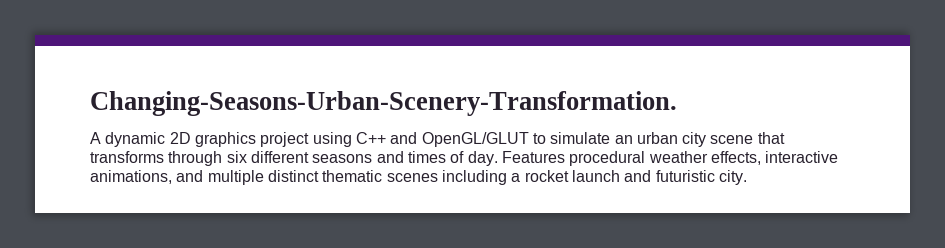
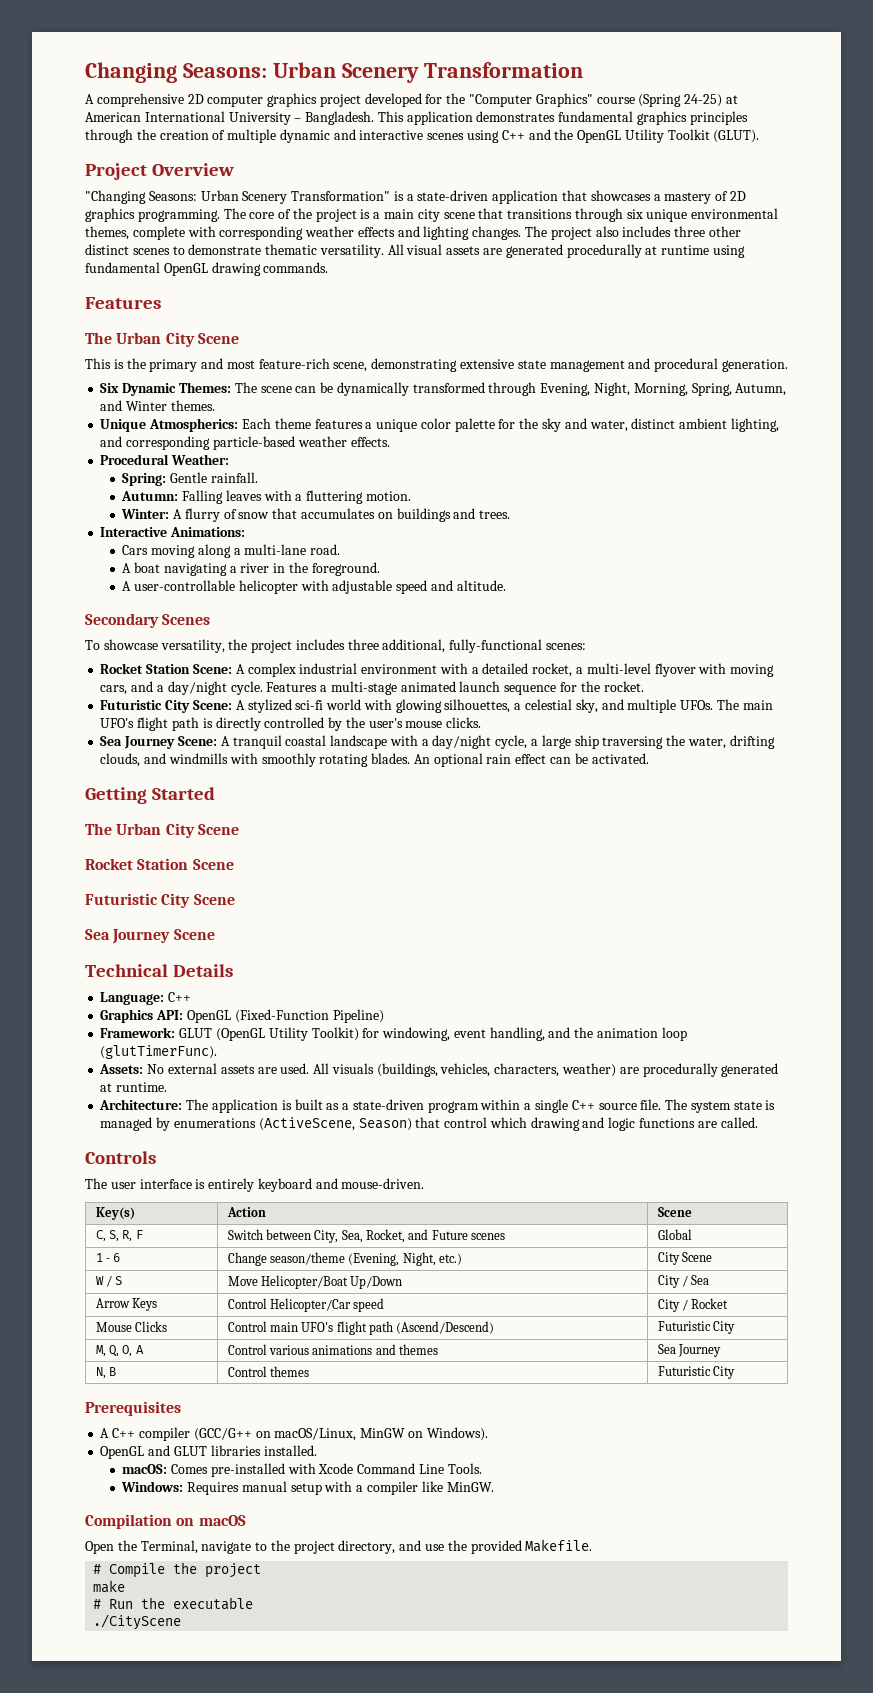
- Changing-Seasons-Urban-Scenery-Transformation.
- A dynamic 2D graphics project using C++ and OpenGL/GLUT to simulate an urban city scene that transforms through six different seasons and times of day. Features procedural weather effects, interactive animations, and multiple distinct thematic scenes including a rocket launch and futuristic city.
+ Changing Seasons: Urban Scenery Transformation
+ A comprehensive 2D computer graphics project developed for the "Computer Graphics" course (Spring 24-25) at American International University – Bangladesh. This application demonstrates fundamental graphics principles through the creation of multiple dynamic and interactive scenes using C++ and the OpenGL Utility Toolkit (GLUT).
+ Project Overview
+ "Changing Seasons: Urban Scenery Transformation" is a state-driven application that showcases a mastery of 2D graphics programming. The core of the project is a main city scene that transitions through six unique environmental themes, complete with corresponding weather effects and lighting changes. The project also includes three other distinct scenes to demonstrate thematic versatility. All visual assets are generated procedurally at runtime using fundamental OpenGL drawing commands.
+ Features
+ The Urban City Scene
+ This is the primary and most feature-rich scene, demonstrating extensive state management and procedural generation.
+ Six Dynamic Themes: The scene can be dynamically transformed through Evening, Night, Morning, Spring, Autumn, and Winter themes.
+ Unique Atmospherics: Each theme features a unique color palette for the sky and water, distinct ambient lighting, and corresponding particle-based weather effects.
+ Procedural Weather:
+ Spring: Gentle rainfall.
+ Autumn: Falling leaves with a fluttering motion.
+ Winter: A flurry of snow that accumulates on buildings and trees.
+ Interactive Animations:
+ Cars moving along a multi-lane road.
+ A boat navigating a river in the foreground.
+ A user-controllable helicopter with adjustable speed and altitude.
+ Secondary Scenes
+ To showcase versatility, the project includes three additional, fully-functional scenes:
+ Rocket Station Scene: A complex industrial environment with a detailed rocket, a multi-level flyover with moving cars, and a day/night cycle. Features a multi-stage animated launch sequence for the rocket.
+ Futuristic City Scene: A stylized sci-fi world with glowing silhouettes, a celestial sky, and multiple UFOs. The main UFO's flight path is directly controlled by the user's mouse clicks.
+ Sea Journey Scene: A tranquil coastal landscape with a day/night cycle, a large ship traversing the water, drifting clouds, and windmills with smoothly rotating blades. An optional rain effect can be activated.
+ Getting Started
+ The Urban City Scene
+ Rocket Station Scene
+ Futuristic City Scene
+ Sea Journey Scene
+ Technical Details
+ Language: C++
+ Graphics API: OpenGL (Fixed-Function Pipeline)
+ Framework: GLUT (OpenGL Utility Toolkit) for windowing, event handling, and the animation loop (glutTimerFunc).
+ Assets: No external assets are used. All visuals (buildings, vehicles, characters, weather) are procedurally generated at runtime.
+ Architecture: The application is built as a state-driven program within a single C++ source file. The system state is managed by enumerations (ActiveScene, Season) that control which drawing and logic functions are called.
+ Controls
+ The user interface is entirely keyboard and mouse-driven.
+ Key(s) | Action | Scene
+ C, S, R, F | Switch between City, Sea, Rocket, and Future scenes | Global
+ 1 - 6 | Change season/theme (Evening, Night, etc.) | City Scene
+ W / S | Move Helicopter/Boat Up/Down | City / Sea
+ Arrow Keys | Control Helicopter/Car speed | City / Rocket
+ Mouse Clicks | Control main UFO's flight path (Ascend/Descend) | Futuristic City
+ M, Q, O, A | Control various animations and themes | Sea Journey
+ N, B | Control themes | Futuristic City
+ Prerequisites
+ A C++ compiler (GCC/G++ on macOS/Linux, MinGW on Windows).
+ OpenGL and GLUT libraries installed.
+ macOS: Comes pre-installed with Xcode Command Line Tools.
+ Windows: Requires manual setup with a compiler like MinGW.
+ Compilation on macOS
+ Open the Terminal, navigate to the project directory, and use the provided Makefile.
+ # Compile the project
+ make
+ # Run the executable
+ ./CityScene

